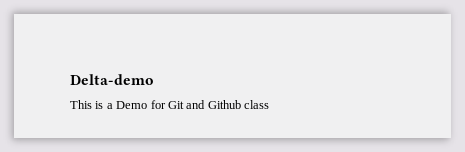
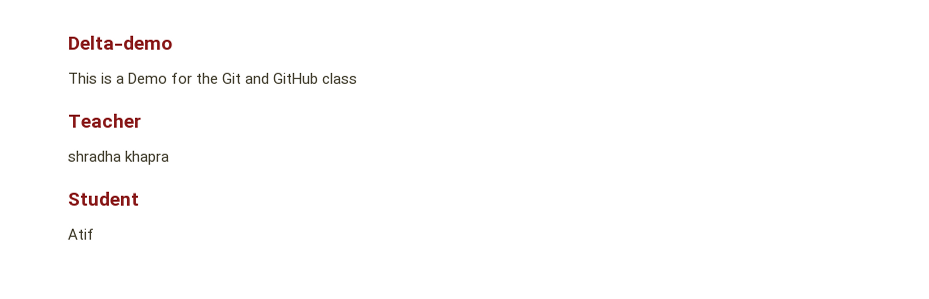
- This is a Demo for Git and Github class
+ This is a Demo for the Git and GitHub class
+ Teacher
+ shradha khapra
+ Student
+ Atif

